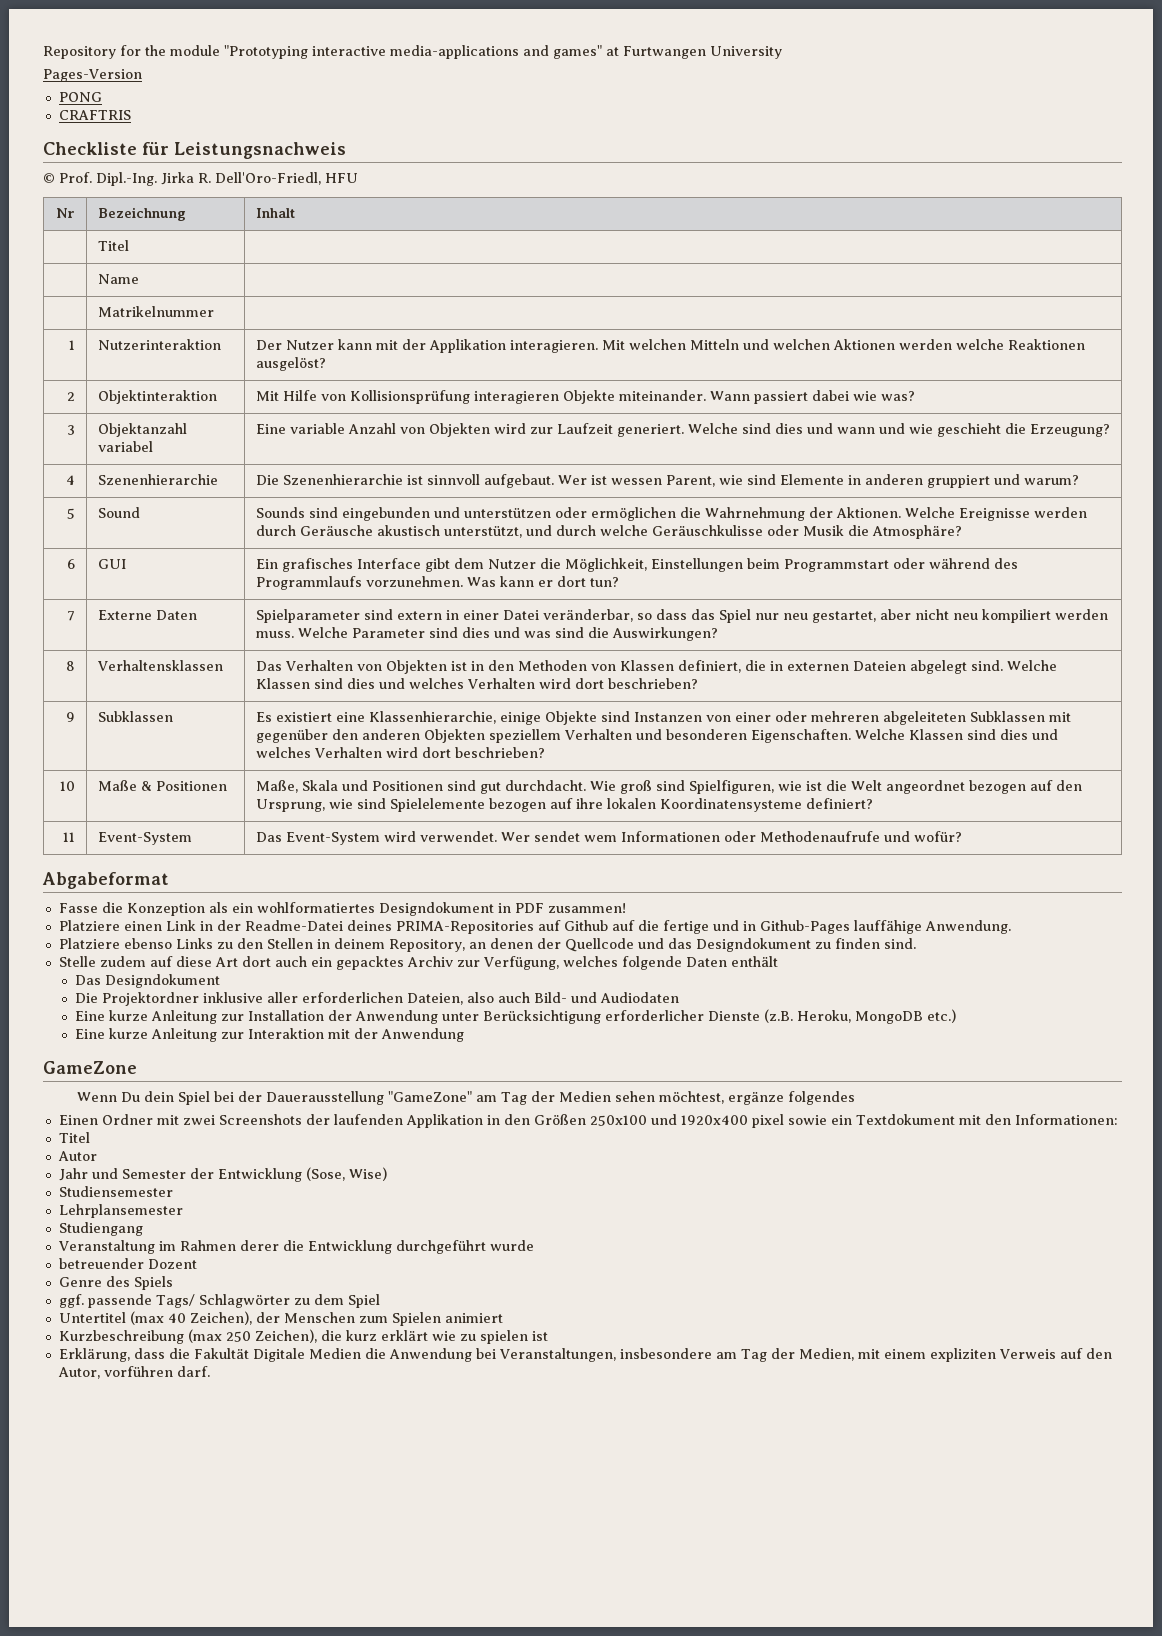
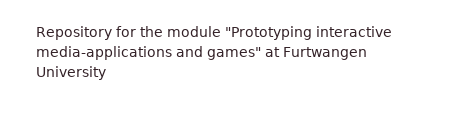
- Pages-Version
- PONG
- CRAFTRIS
- Checkliste für Leistungsnachweis
- © Prof. Dipl.-Ing. Jirka R. Dell'Oro-Friedl, HFU
- Nr | Bezeichnung | Inhalt
- | Titel |
- | Name |
- | Matrikelnummer |
- 1 | Nutzerinteraktion | Der Nutzer kann mit der Applikation interagieren. Mit welchen Mitteln und welchen Aktionen werden welche Reaktionen ausgelöst?
- 2 | Objektinteraktion | Mit Hilfe von Kollisionsprüfung interagieren Objekte miteinander. Wann passiert dabei wie was?
- 3 | Objektanzahl variabel | Eine variable Anzahl von Objekten wird zur Laufzeit generiert. Welche sind dies und wann und wie geschieht die Erzeugung?
- 4 | Szenenhierarchie | Die Szenenhierarchie ist sinnvoll aufgebaut. Wer ist wessen Parent, wie sind Elemente in anderen gruppiert und warum?
- 5 | Sound | Sounds sind eingebunden und unterstützen oder ermöglichen die Wahrnehmung der Aktionen. Welche Ereignisse werden durch Geräusche akustisch unterstützt, und durch welche Geräuschkulisse oder Musik die Atmosphäre?
- 6 | GUI | Ein grafisches Interface gibt dem Nutzer die Möglichkeit, Einstellungen beim Programmstart oder während des Programmlaufs vorzunehmen. Was kann er dort tun?
- 7 | Externe Daten | Spielparameter sind extern in einer Datei veränderbar, so dass das Spiel nur neu gestartet, aber nicht neu kompiliert werden muss. Welche Parameter sind dies und was sind die Auswirkungen?
- 8 | Verhaltensklassen | Das Verhalten von Objekten ist in den Methoden von Klassen definiert, die in externen Dateien abgelegt sind. Welche Klassen sind dies und welches Verhalten wird dort beschrieben?
- 9 | Subklassen | Es existiert eine Klassenhierarchie, einige Objekte sind Instanzen von einer oder mehreren abgeleiteten Subklassen mit gegenüber den anderen Objekten speziellem Verhalten und besonderen Eigenschaften. Welche Klassen sind dies und welches Verhalten wird dort beschrieben?
- 10 | Maße & Positionen | Maße, Skala und Positionen sind gut durchdacht. Wie groß sind Spielfiguren, wie ist die Welt angeordnet bezogen auf den Ursprung, wie sind Spielelemente bezogen auf ihre lokalen Koordinatensysteme definiert?
- 11 | Event-System | Das Event-System wird verwendet. Wer sendet wem Informationen oder Methodenaufrufe und wofür?
- Abgabeformat
- Fasse die Konzeption als ein wohlformatiertes Designdokument in PDF zusammen!
- Platziere einen Link in der Readme-Datei deines PRIMA-Repositories auf Github auf die fertige und in Github-Pages lauffähige Anwendung.
- Platziere ebenso Links zu den Stellen in deinem Repository, an denen der Quellcode und das Designdokument zu finden sind.
- Stelle zudem auf diese Art dort auch ein gepacktes Archiv zur Verfügung, welches folgende Daten enthält
- Das Designdokument
- Die Projektordner inklusive aller erforderlichen Dateien, also auch Bild- und Audiodaten
- Eine kurze Anleitung zur Installation der Anwendung unter Berücksichtigung erforderlicher Dienste (z.B. Heroku, MongoDB etc.)
- Eine kurze Anleitung zur Interaktion mit der Anwendung
- GameZone
- Wenn Du dein Spiel bei der Dauerausstellung "GameZone" am Tag der Medien sehen möchtest, ergänze folgendes
- Einen Ordner mit zwei Screenshots der laufenden Applikation in den Größen 250x100 und 1920x400 pixel sowie ein Textdokument mit den Informationen:
- Titel
- Autor
- Jahr und Semester der Entwicklung (Sose, Wise)
- Studiensemester
- Lehrplansemester
- Studiengang
- Veranstaltung im Rahmen derer die Entwicklung durchgeführt wurde
- betreuender Dozent
- Genre des Spiels
- ggf. passende Tags/ Schlagwörter zu dem Spiel
- Untertitel (max 40 Zeichen), der Menschen zum Spielen animiert
- Kurzbeschreibung (max 250 Zeichen), die kurz erklärt wie zu spielen ist
- Erklärung, dass die Fakultät Digitale Medien die Anwendung bei Veranstaltungen, insbesondere am Tag der Medien, mit einem expliziten Verweis auf den Autor, vorführen darf.

